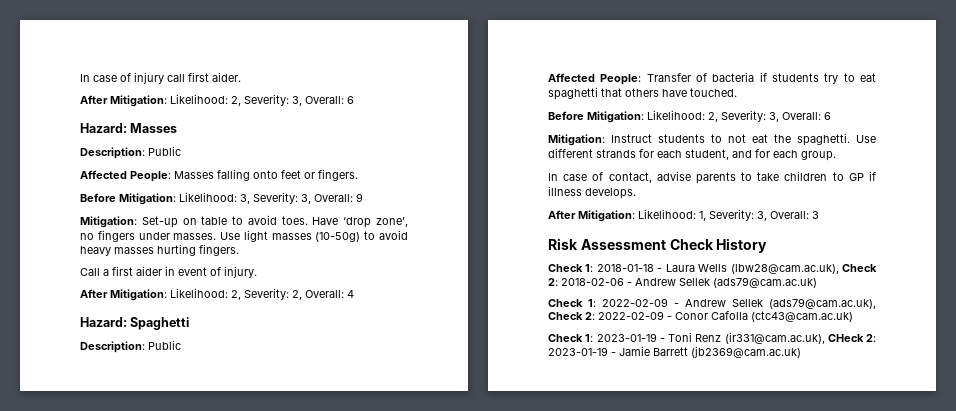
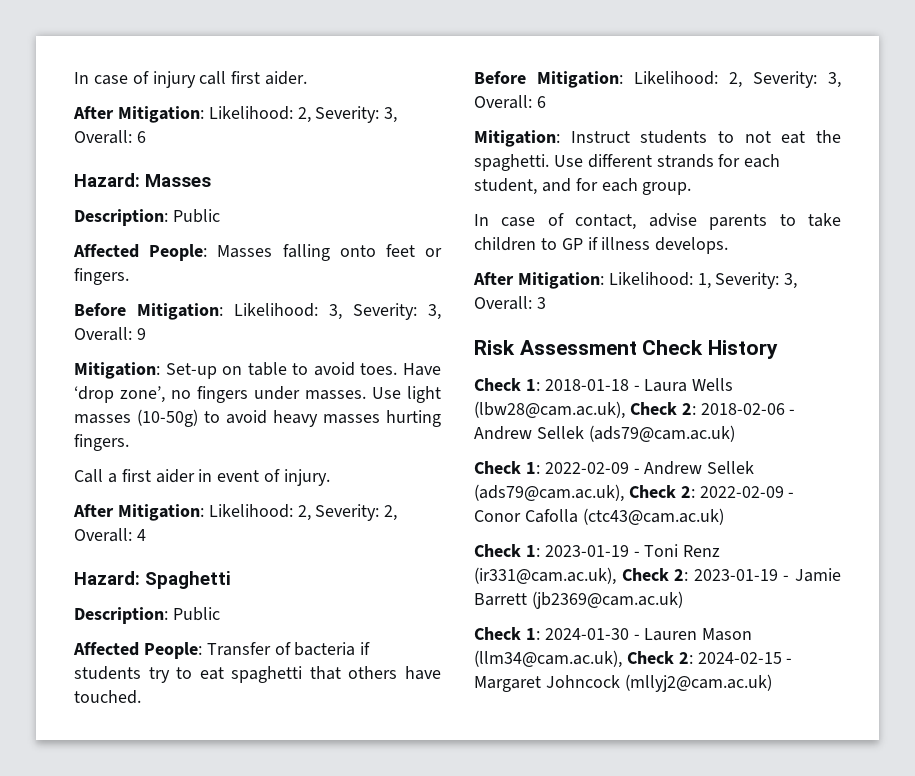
- Check 1: 2023-01-19 - Toni Renz (ir331@cam.ac.uk), CHeck 2: 2023-01-19 - Jamie Barrett (jb2369@cam.ac.uk)
+ Check 1: 2023-01-19 - Toni Renz (ir331@cam.ac.uk), Check 2: 2023-01-19 - Jamie Barrett (jb2369@cam.ac.uk)
+ Check 1: 2024-01-30 - Lauren Mason (llm34@cam.ac.uk), Check 2: 2024-02-15 - Margaret Johncock (mllyj2@cam.ac.uk)

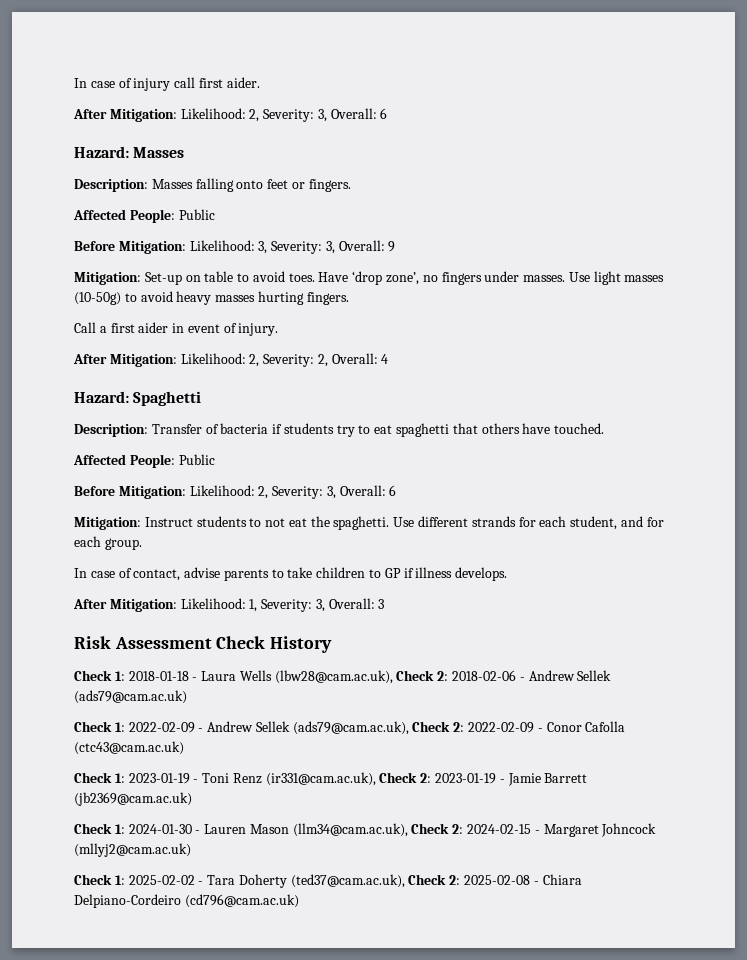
  Hazard: Masses
- Description: Public
- Affected People: Masses falling onto feet or fingers.
+ Description: Masses falling onto feet or fingers.
+ Affected People: Public
  Hazard: Spaghetti
- Description: Public
- Affected People: Transfer of bacteria if students try to eat spaghetti that others have touched.
+ Description: Transfer of bacteria if students try to eat spaghetti that others have touched.
+ Affected People: Public
+ Check 1: 2025-02-02 - Tara Doherty (ted37@cam.ac.uk), Check 2: 2025-02-08 - Chiara Delpiano-Cordeiro (cd796@cam.ac.uk)

